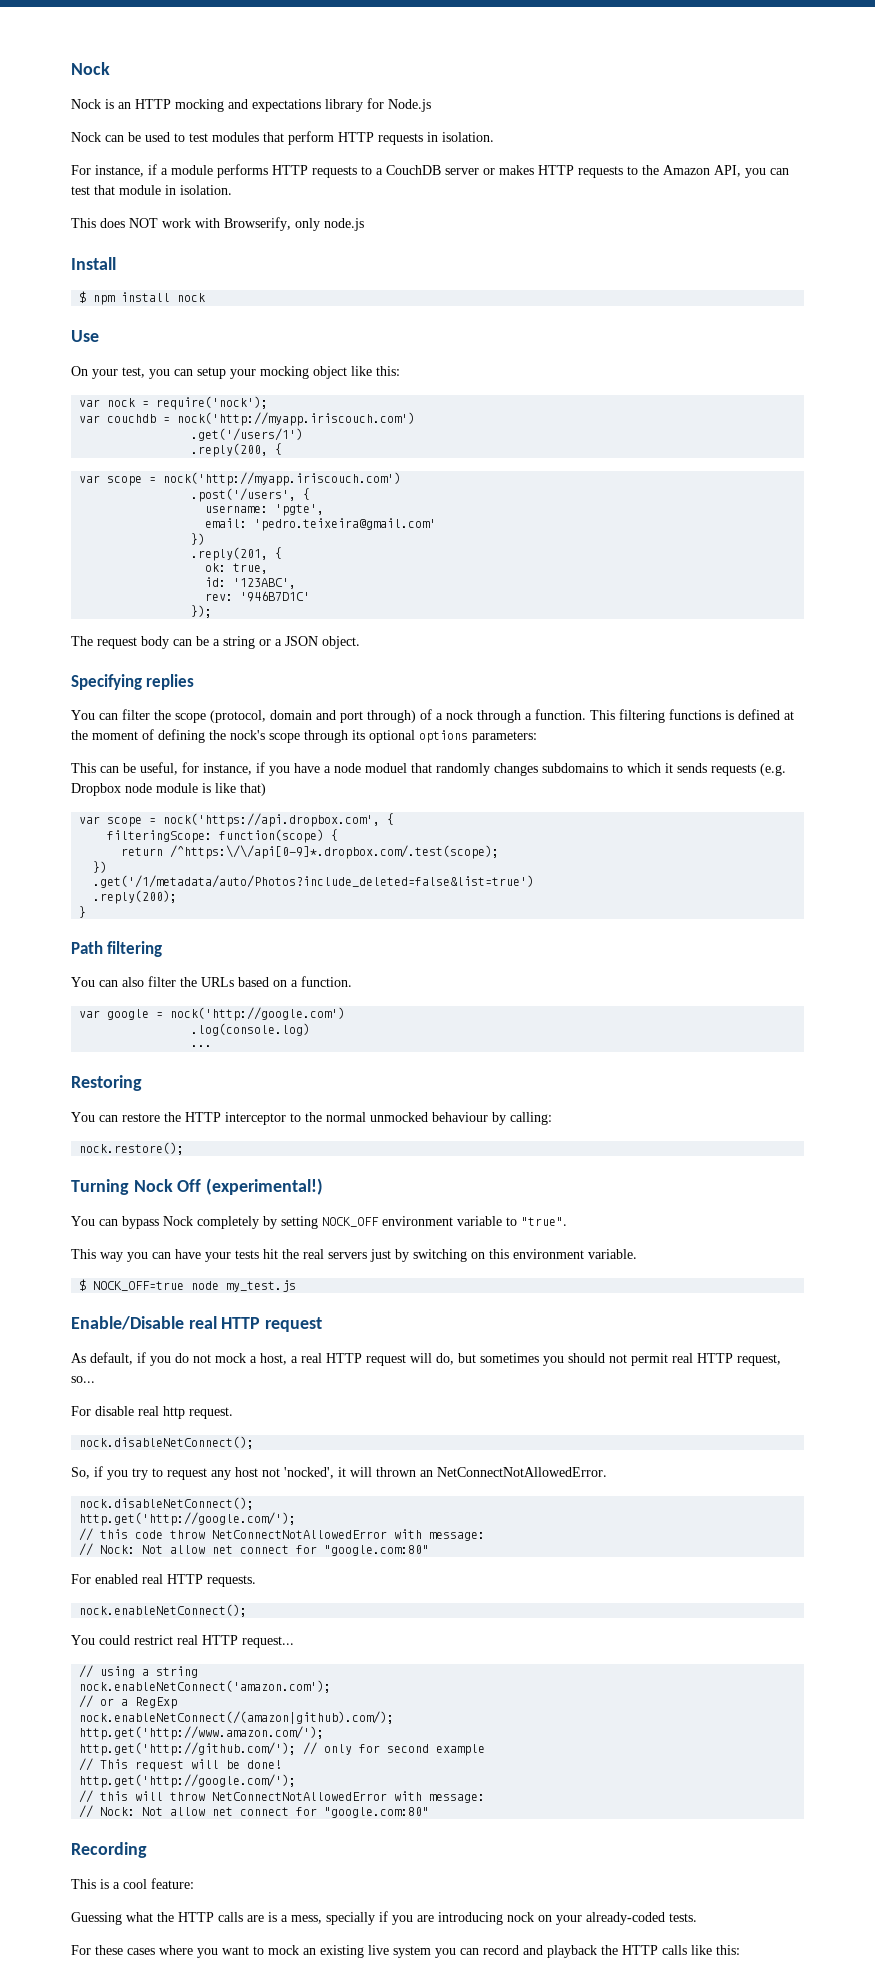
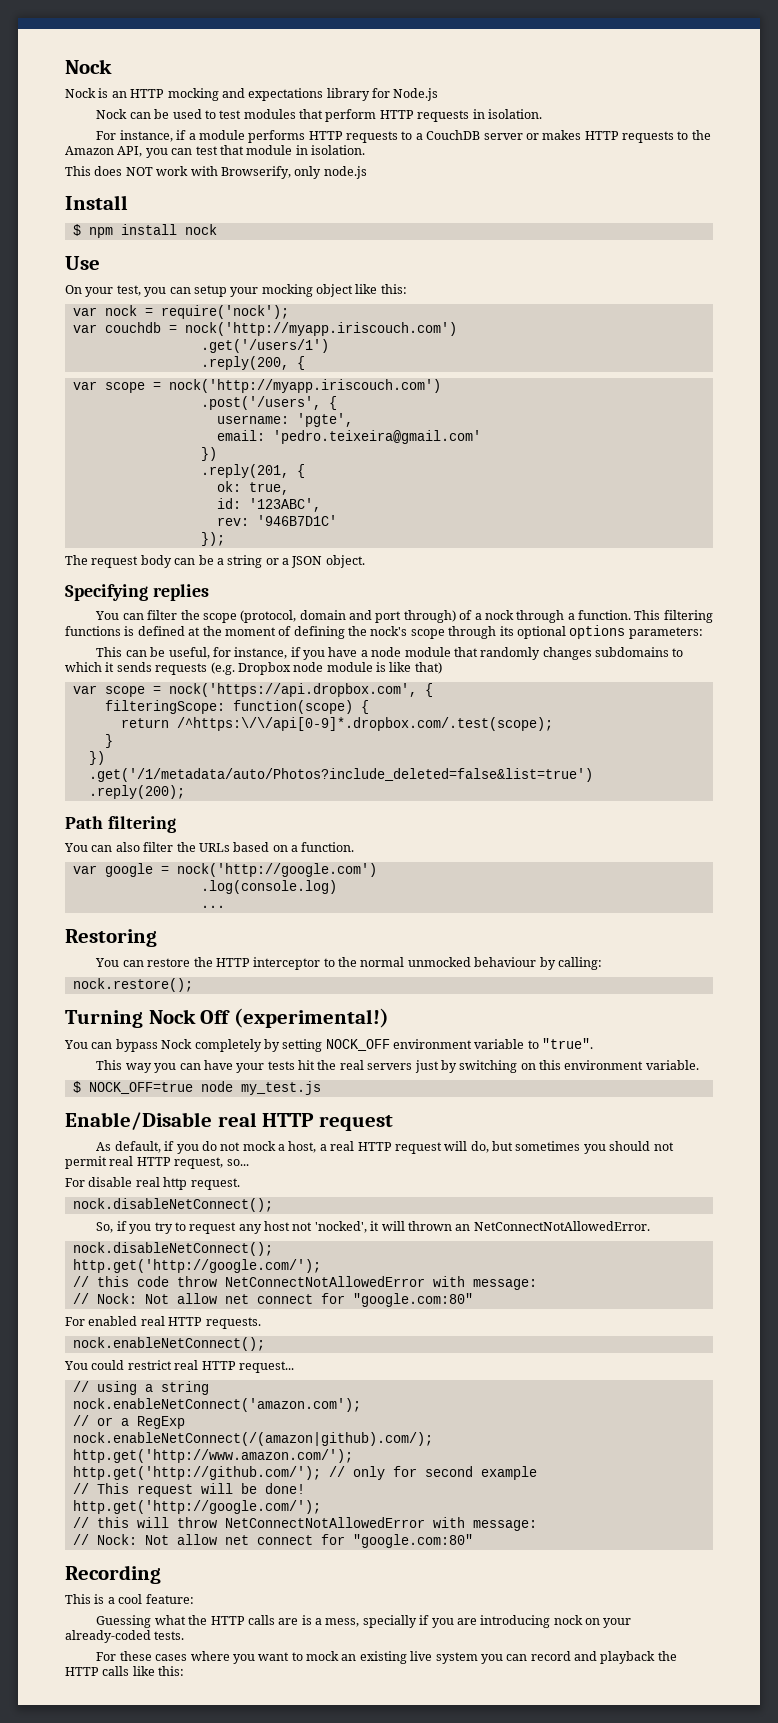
- This can be useful, for instance, if you have a node moduel that randomly changes subdomains to which it sends requests (e.g. Dropbox node module is like that)
+ This can be useful, for instance, if you have a node module that randomly changes subdomains to which it sends requests (e.g. Dropbox node module is like that)
+ }
- }

